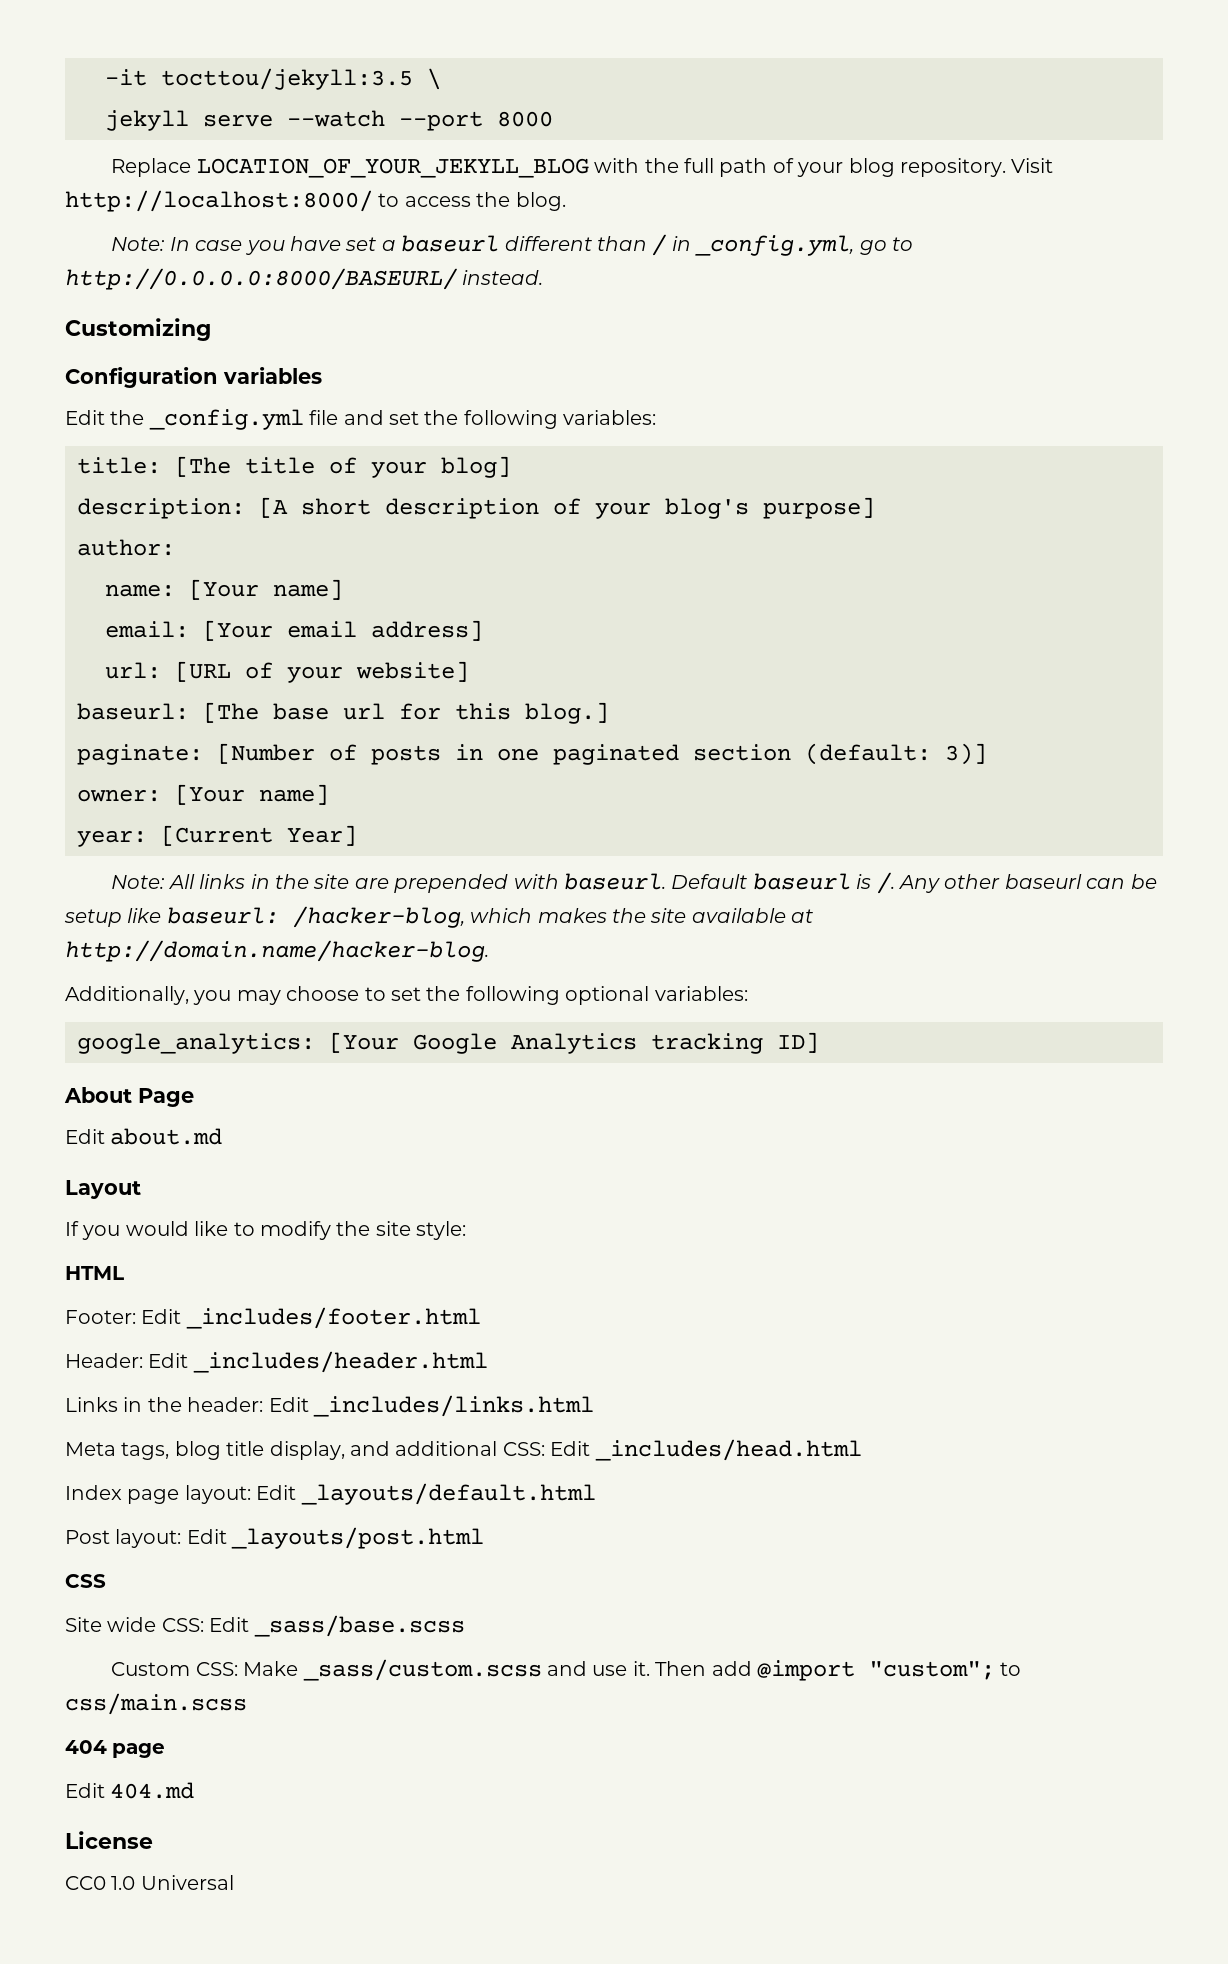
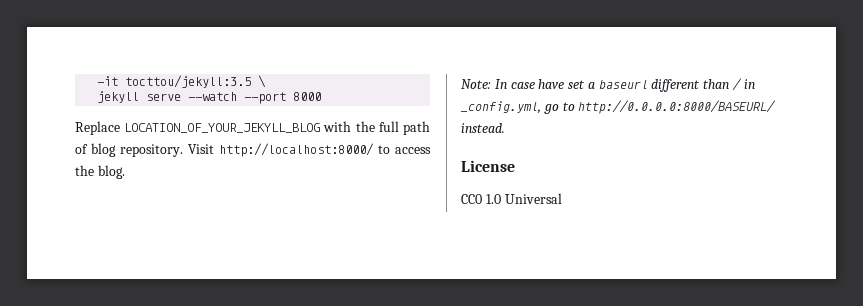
- Replace LOCATION_OF_YOUR_JEKYLL_BLOG with the full path of your blog repository.
+ Replace LOCATION_OF_YOUR_JEKYLL_BLOG with the full path of blog repository.
- Note: In case you have set a baseurl different than / in _config.yml, go to http://0.0.0.0:8000/BASEURL/ instead.
+ Note: In case have set a baseurl different than / in _config.yml, go to http://0.0.0.0:8000/BASEURL/ instead.
- Customizing
- Configuration variables
- Edit the _config.yml file and set the following variables:
- title: [The title of your blog]
- description: [A short description of your blog's purpose]
- author:
- name: [Your name]
- email: [Your email address]
- url: [URL of your website]
- baseurl: [The base url for this blog.]
- paginate: [Number of posts in one paginated section (default: 3)]
- owner: [Your name]
- year: [Current Year]
- Note: All links in the site are prepended with baseurl. Default baseurl is /. Any other baseurl can be setup like baseurl: /hacker-blog, which makes the site available at http://domain.name/hacker-blog.
- Additionally, you may choose to set the following optional variables:
- google_analytics: [Your Google Analytics tracking ID]
- About Page
- Edit about.md
- Layout
- If you would like to modify the site style:
- HTML
- Footer: Edit _includes/footer.html
- Header: Edit _includes/header.html
- Links in the header: Edit _includes/links.html
- Meta tags, blog title display, and additional CSS: Edit _includes/head.html
- Index page layout: Edit _layouts/default.html
- Post layout: Edit _layouts/post.html
- CSS
- Site wide CSS: Edit _sass/base.scss
- Custom CSS: Make _sass/custom.scss and use it. Then add @import "custom"; to css/main.scss
- 404 page
- Edit 404.md

